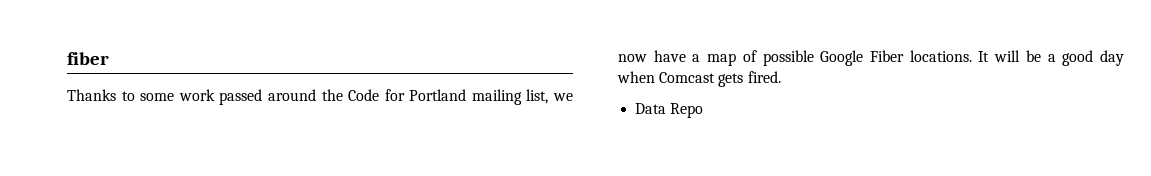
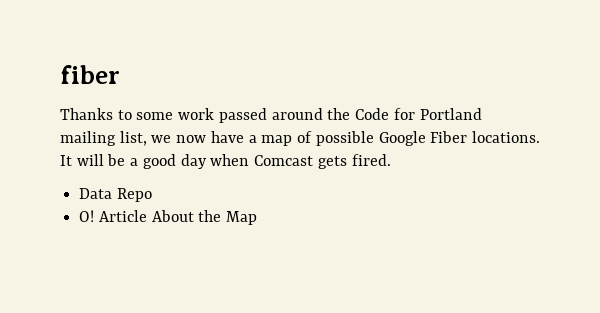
+ O! Article About the Map

